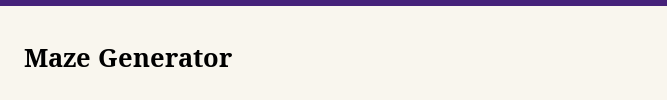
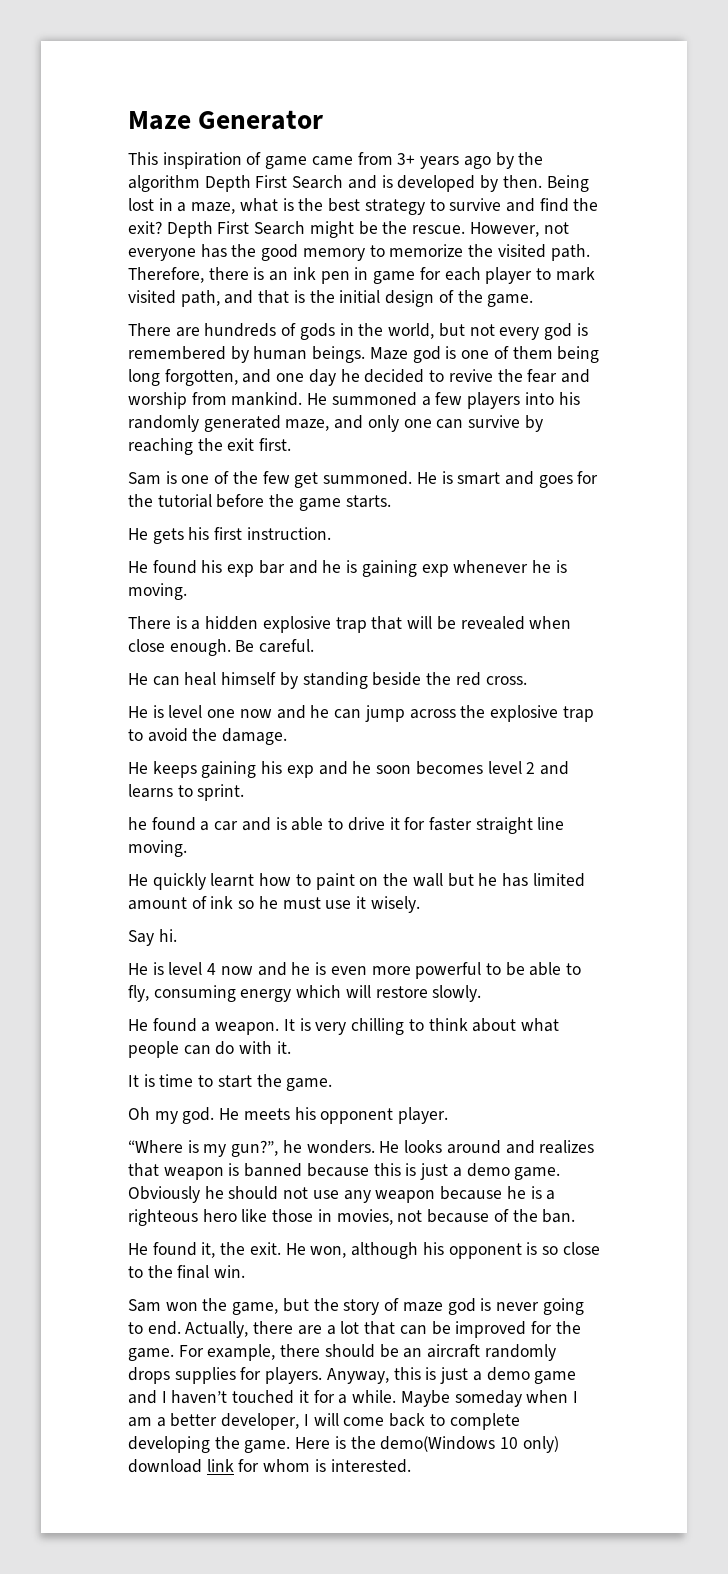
+ This inspiration of game came from 3+ years ago by the algorithm Depth First Search and is developed by then. Being lost in a maze, what is the best strategy to survive and find the exit? Depth First Search might be the rescue. However, not everyone has the good memory to memorize the visited path. Therefore, there is an ink pen in game for each player to mark visited path, and that is the initial design of the game.
+ There are hundreds of gods in the world, but not every god is remembered by human beings. Maze god is one of them being long forgotten, and one day he decided to revive the fear and worship from mankind. He summoned a few players into his randomly generated maze, and only one can survive by reaching the exit first.
+ Sam is one of the few get summoned. He is smart and goes for the tutorial before the game starts.
+ He gets his first instruction.
+ He found his exp bar and he is gaining exp whenever he is moving.
+ There is a hidden explosive trap that will be revealed when close enough. Be careful.
+ He can heal himself by standing beside the red cross.
+ He is level one now and he can jump across the explosive trap to avoid the damage.
+ He keeps gaining his exp and he soon becomes level 2 and learns to sprint.
+ he found a car and is able to drive it for faster straight line moving.
+ He quickly learnt how to paint on the wall but he has limited amount of ink so he must use it wisely.
+ Say hi.
+ He is level 4 now and he is even more powerful to be able to fly, consuming energy which will restore slowly.
+ He found a weapon. It is very chilling to think about what people can do with it.
+ It is time to start the game.
+ Oh my god. He meets his opponent player.
+ “Where is my gun?”, he wonders. He looks around and realizes that weapon is banned because this is just a demo game. Obviously he should not use any weapon because he is a righteous hero like those in movies, not because of the ban.
+ He found it, the exit. He won, although his opponent is so close to the final win.
+ Sam won the game, but the story of maze god is never going to end. Actually, there are a lot that can be improved for the game. For example, there should be an aircraft randomly drops supplies for players. Anyway, this is just a demo game and I haven’t touched it for a while. Maybe someday when I am a better developer, I will come back to complete developing the game. Here is the demo(Windows 10 only) download link for whom is interested.

